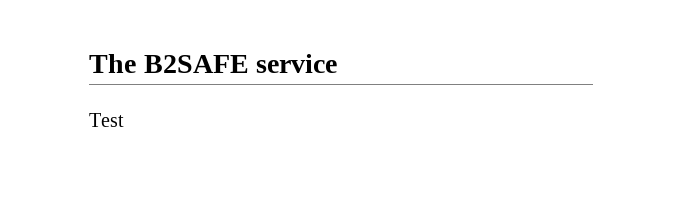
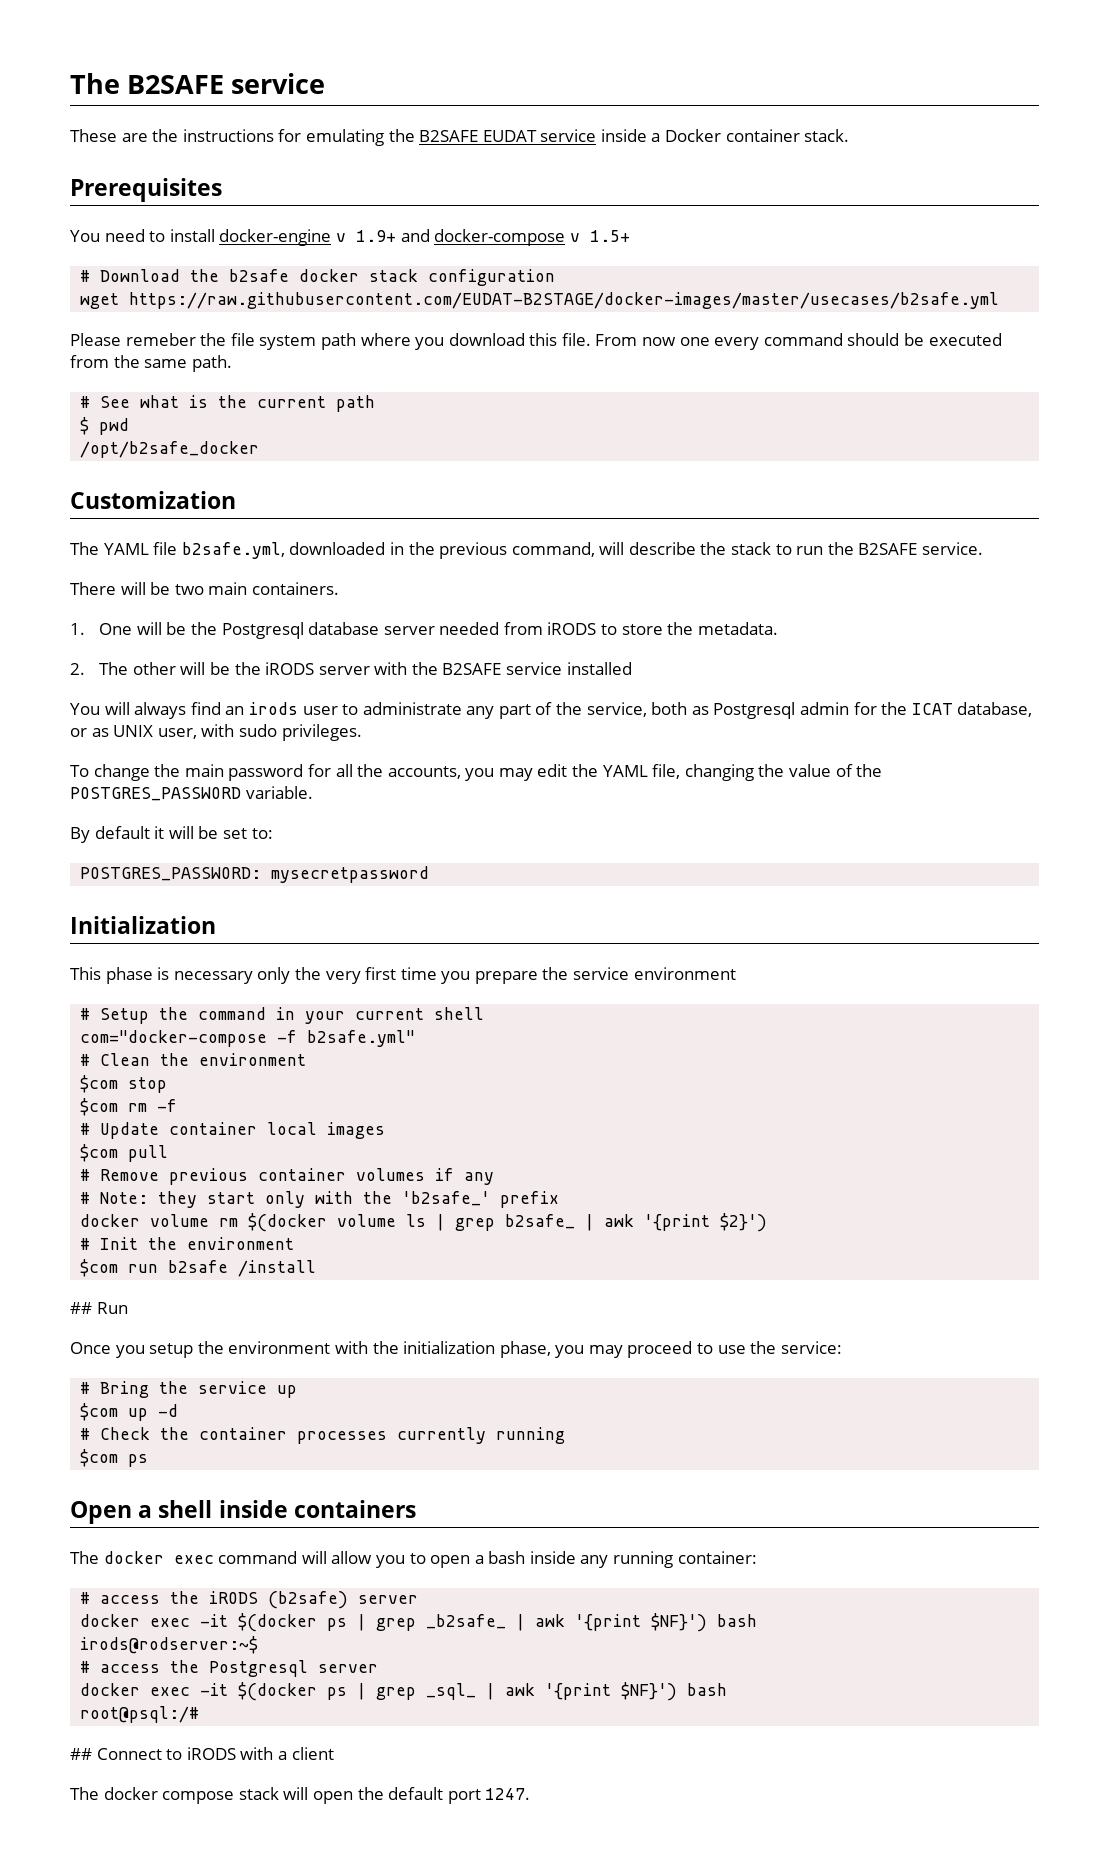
- Test
+ These are the instructions for emulating the B2SAFE EUDAT service inside a Docker container stack.
+ Prerequisites
+ You need to install docker-engine v 1.9+ and docker-compose v 1.5+
+ # Download the b2safe docker stack configuration
+ wget https://raw.githubusercontent.com/EUDAT-B2STAGE/docker-images/master/usecases/b2safe.yml
+ Please remeber the file system path where you download this file. From now one every command should be executed from the same path.
+ # See what is the current path
+ $ pwd
+ /opt/b2safe_docker
+ Customization
+ The YAML file b2safe.yml, downloaded in the previous command, will describe the stack to run the B2SAFE service.
+ There will be two main containers.
+ 1. One will be the Postgresql database server needed from iRODS to store the metadata.
+ 2. The other will be the iRODS server with the B2SAFE service installed
+ You will always find an irods user to administrate any part of the service, both as Postgresql admin for the ICAT database, or as UNIX user, with sudo privileges.
+ To change the main password for all the accounts, you may edit the YAML file, changing the value of the POSTGRES_PASSWORD variable.
+ By default it will be set to:
+ POSTGRES_PASSWORD: mysecretpassword
+ Initialization
+ This phase is necessary only the very first time you prepare the service environment
+ # Setup the command in your current shell
+ com="docker-compose -f b2safe.yml"
+ # Clean the environment
+ $com stop
+ $com rm -f
+ # Update container local images
+ $com pull
+ # Remove previous container volumes if any
+ # Note: they start only with the 'b2safe_' prefix
+ docker volume rm $(docker volume ls | grep b2safe_ | awk '{print $2}')
+ # Init the environment
+ $com run b2safe /install
+ ## Run
+ Once you setup the environment with the initialization phase, you may proceed to use the service:
+ # Bring the service up
+ $com up -d
+ # Check the container processes currently running
+ $com ps
+ Open a shell inside containers
+ The docker exec command will allow you to open a bash inside any running container:
+ # access the iRODS (b2safe) server
+ docker exec -it $(docker ps | grep _b2safe_ | awk '{print $NF}') bash
+ irods@rodserver:~$
+ # access the Postgresql server
+ docker exec -it $(docker ps | grep _sql_ | awk '{print $NF}') bash
+ root@psql:/#
+ ## Connect to iRODS with a client
+ The docker compose stack will open the default port 1247.

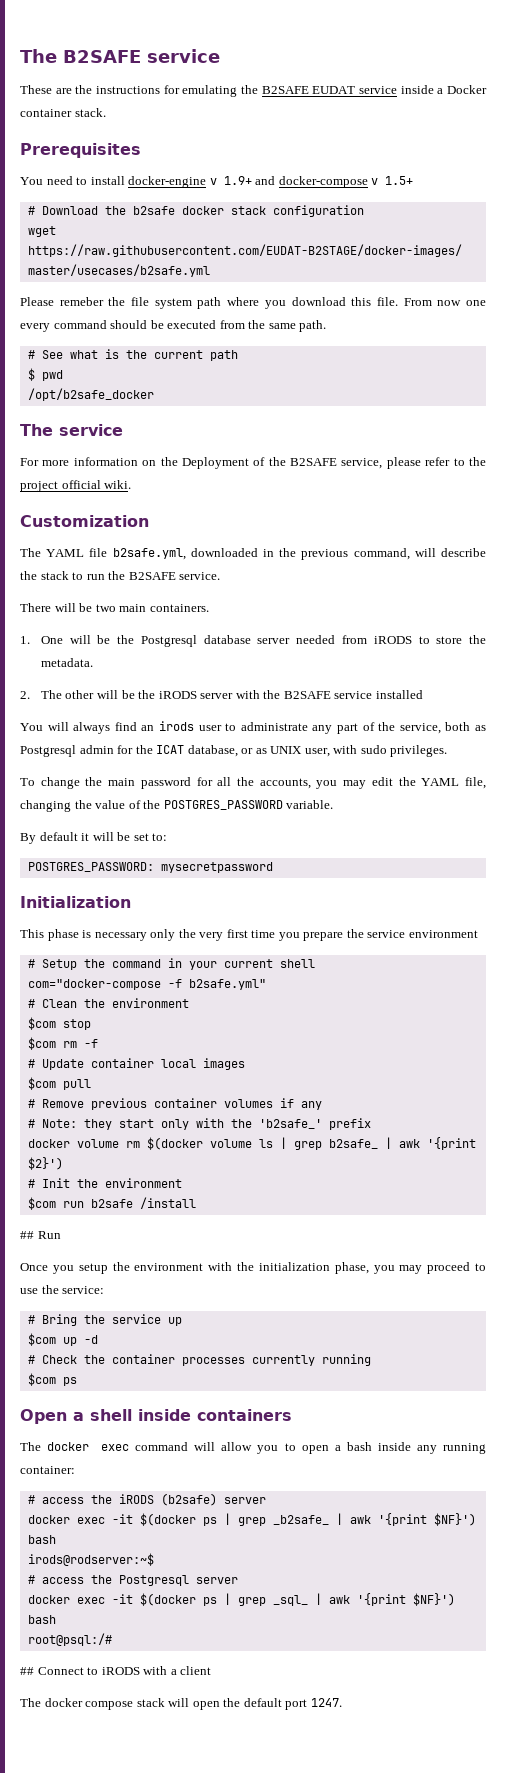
+ The service
+ For more information on the Deployment of the B2SAFE service, please refer to the project official wiki.

